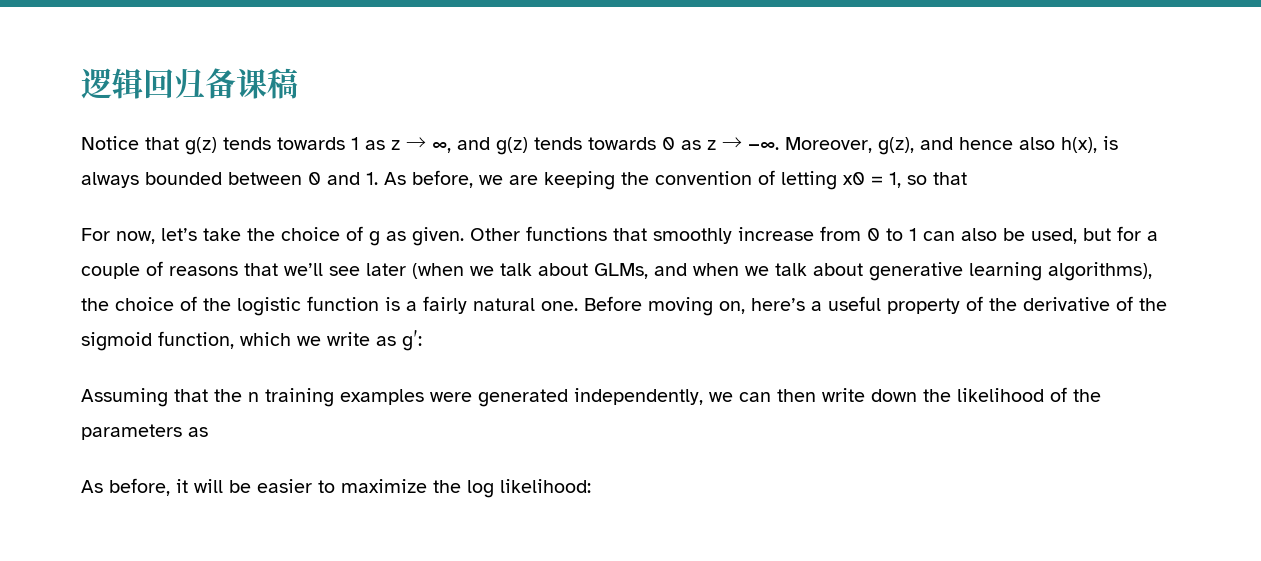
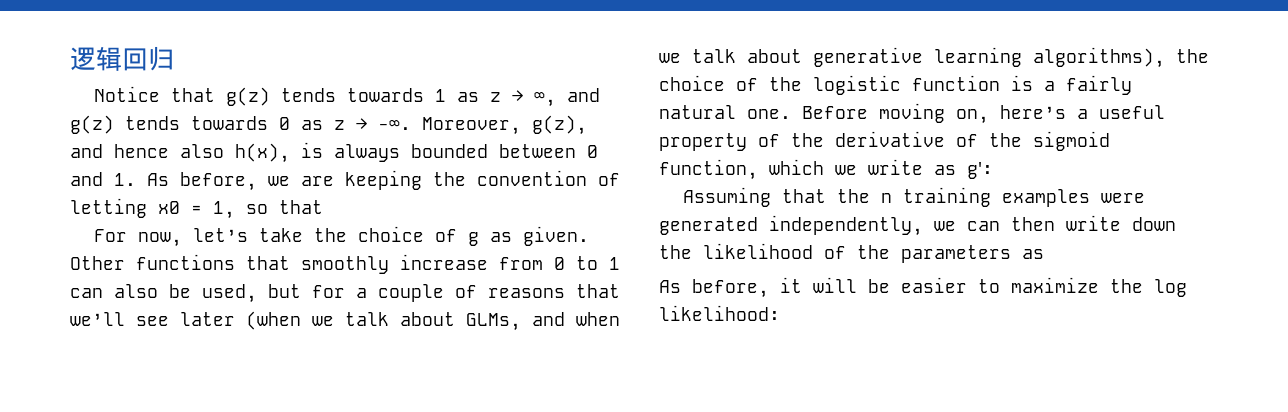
- 逻辑回归备课稿
+ 逻辑回归

